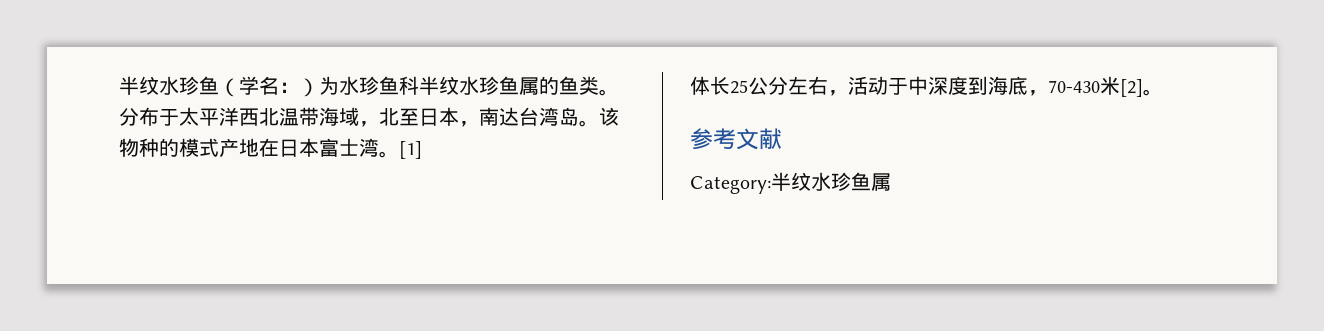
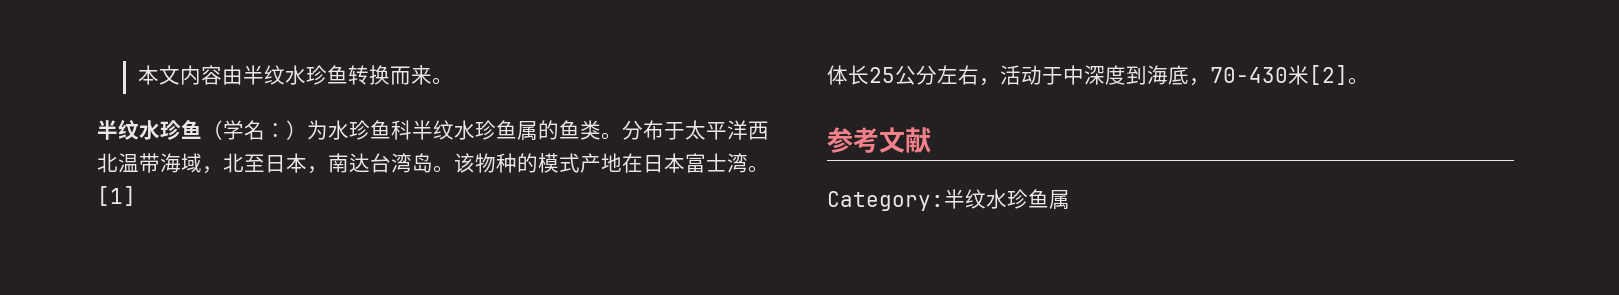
+ 本文内容由半纹水珍鱼转换而来。

